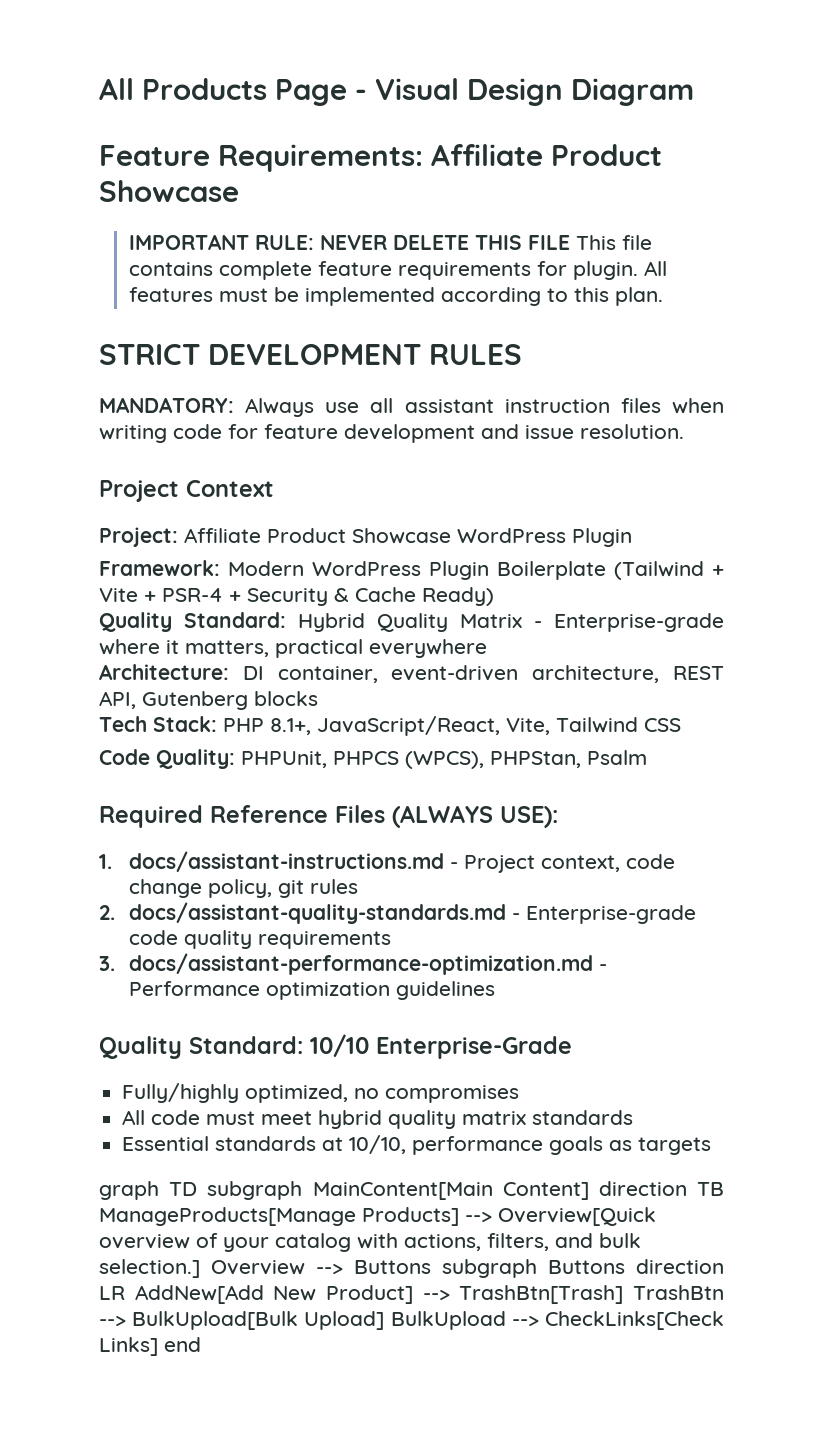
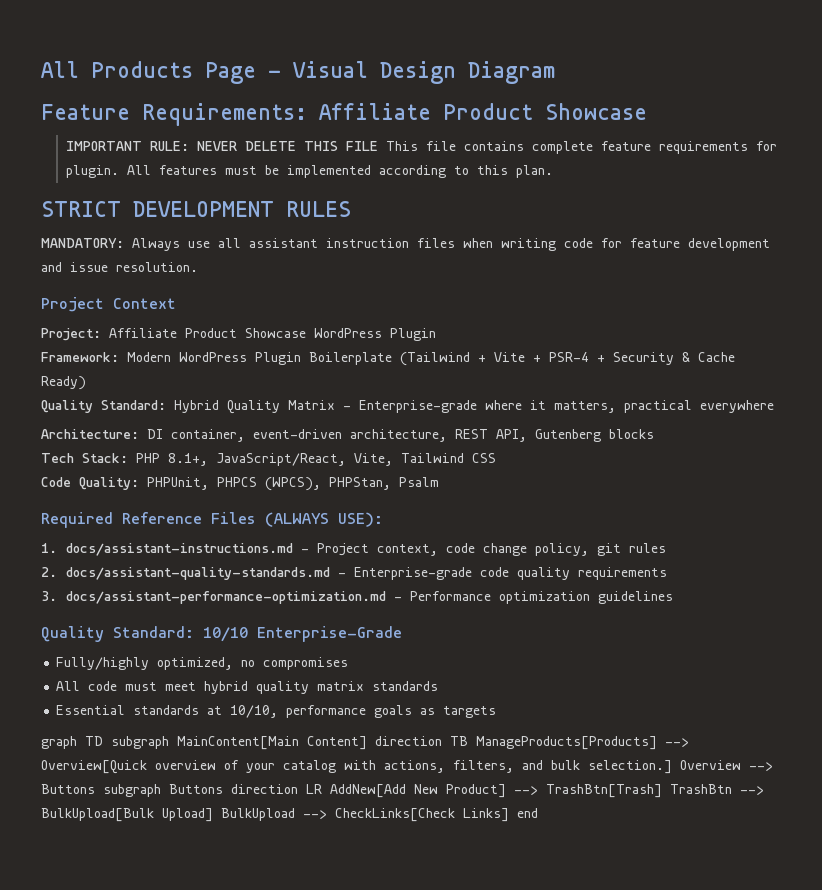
- graph TD subgraph MainContent[Main Content] direction TB ManageProducts[Manage Products] --> Overview[Quick overview of your catalog with actions, filters, and bulk selection.]
+ graph TD subgraph MainContent[Main Content] direction TB ManageProducts[Products] --> Overview[Quick overview of your catalog with actions, filters, and bulk selection.]

